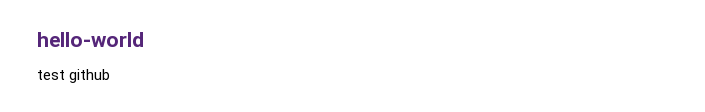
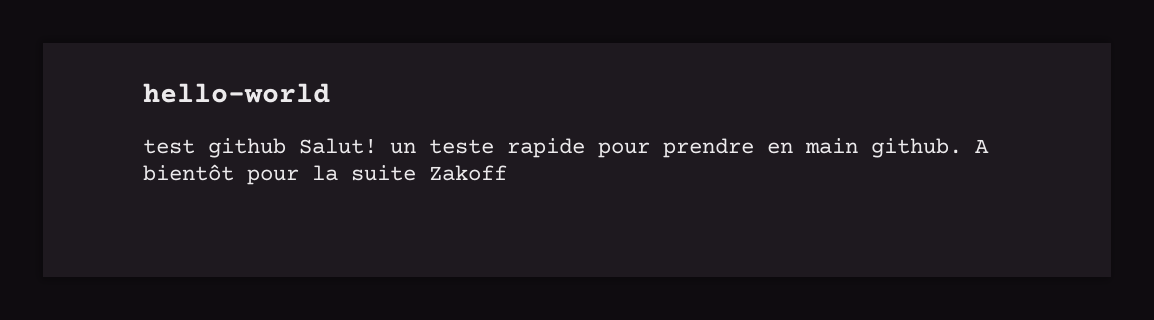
- test github
+ test github Salut! un teste rapide pour prendre en main github. A bientôt pour la suite Zakoff

